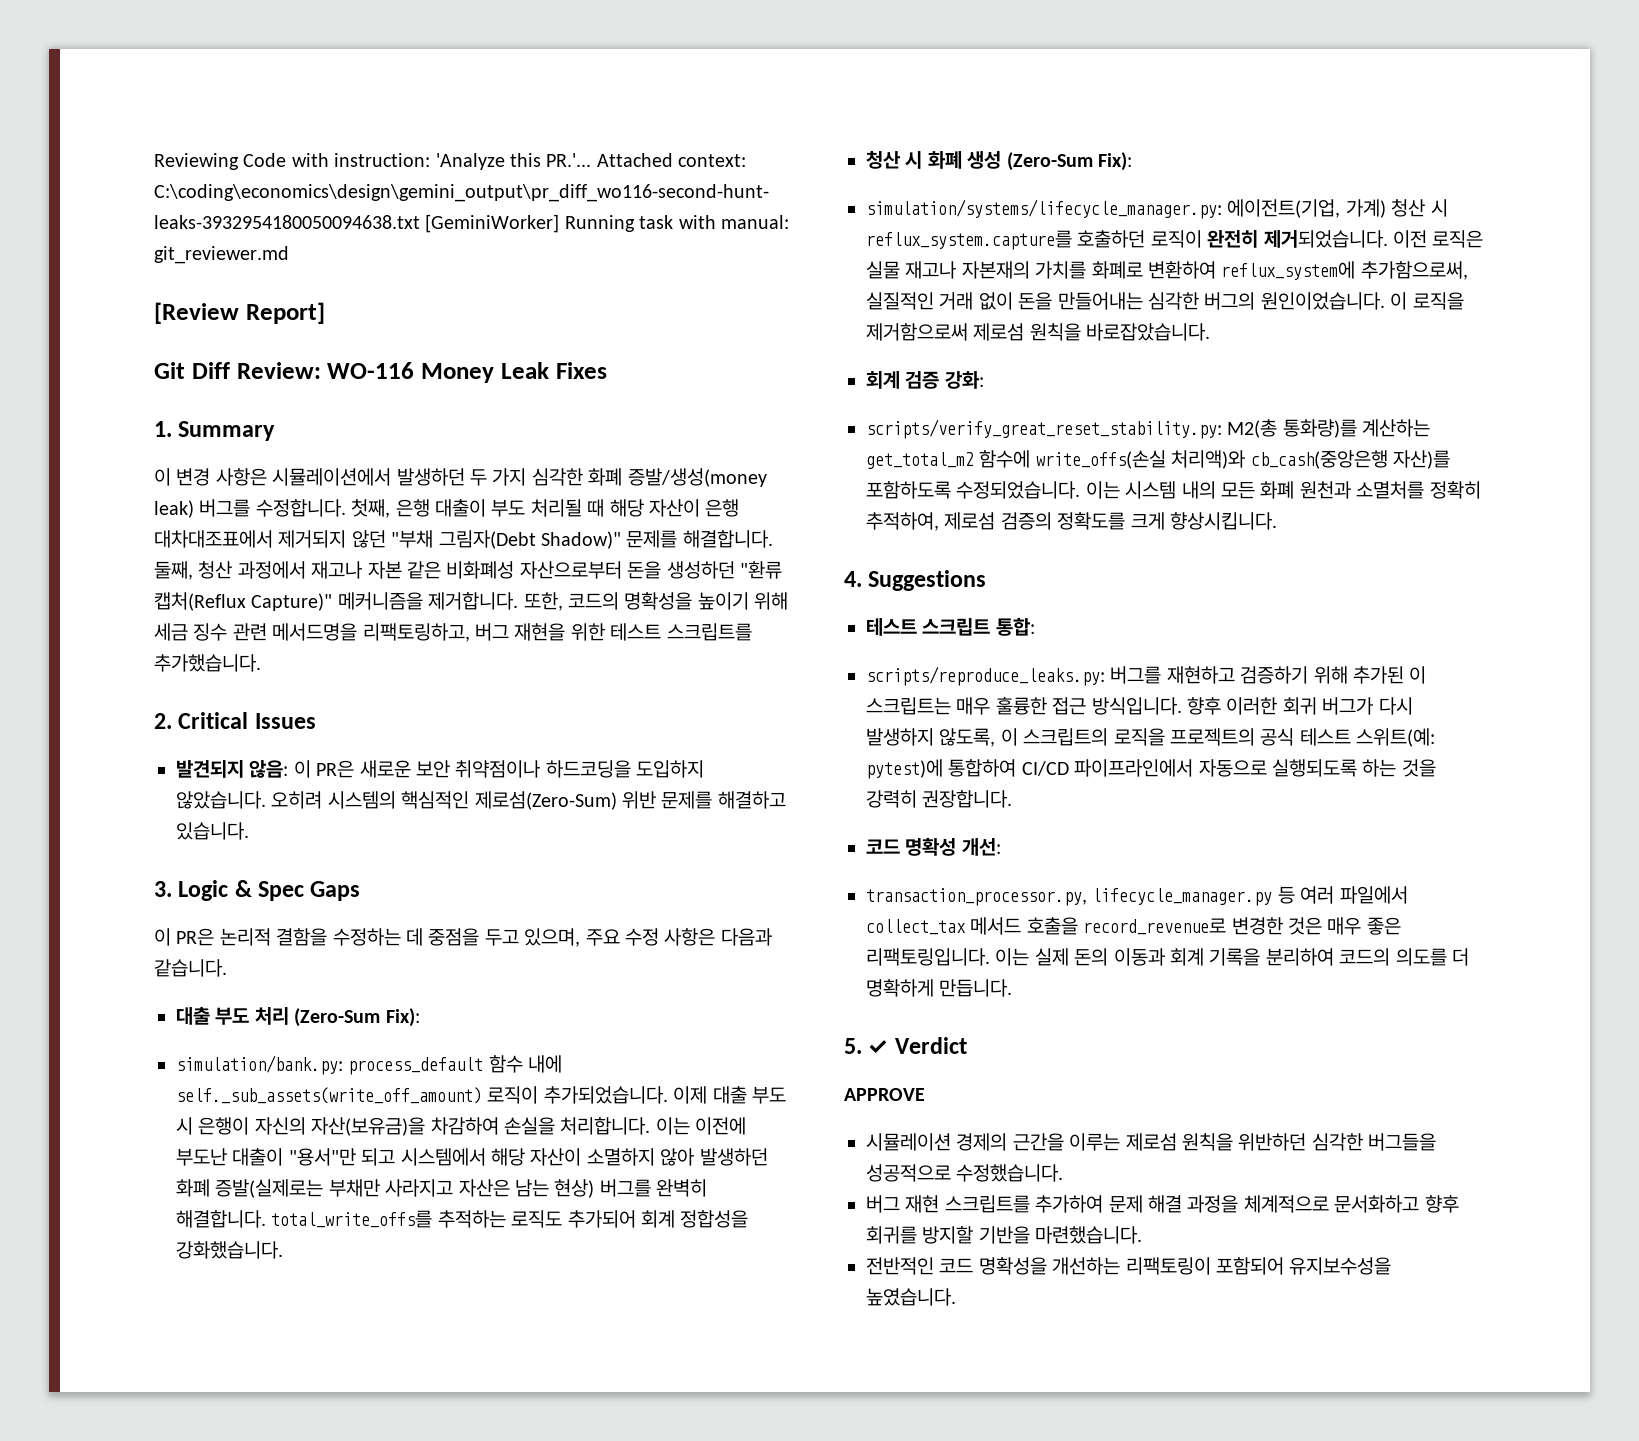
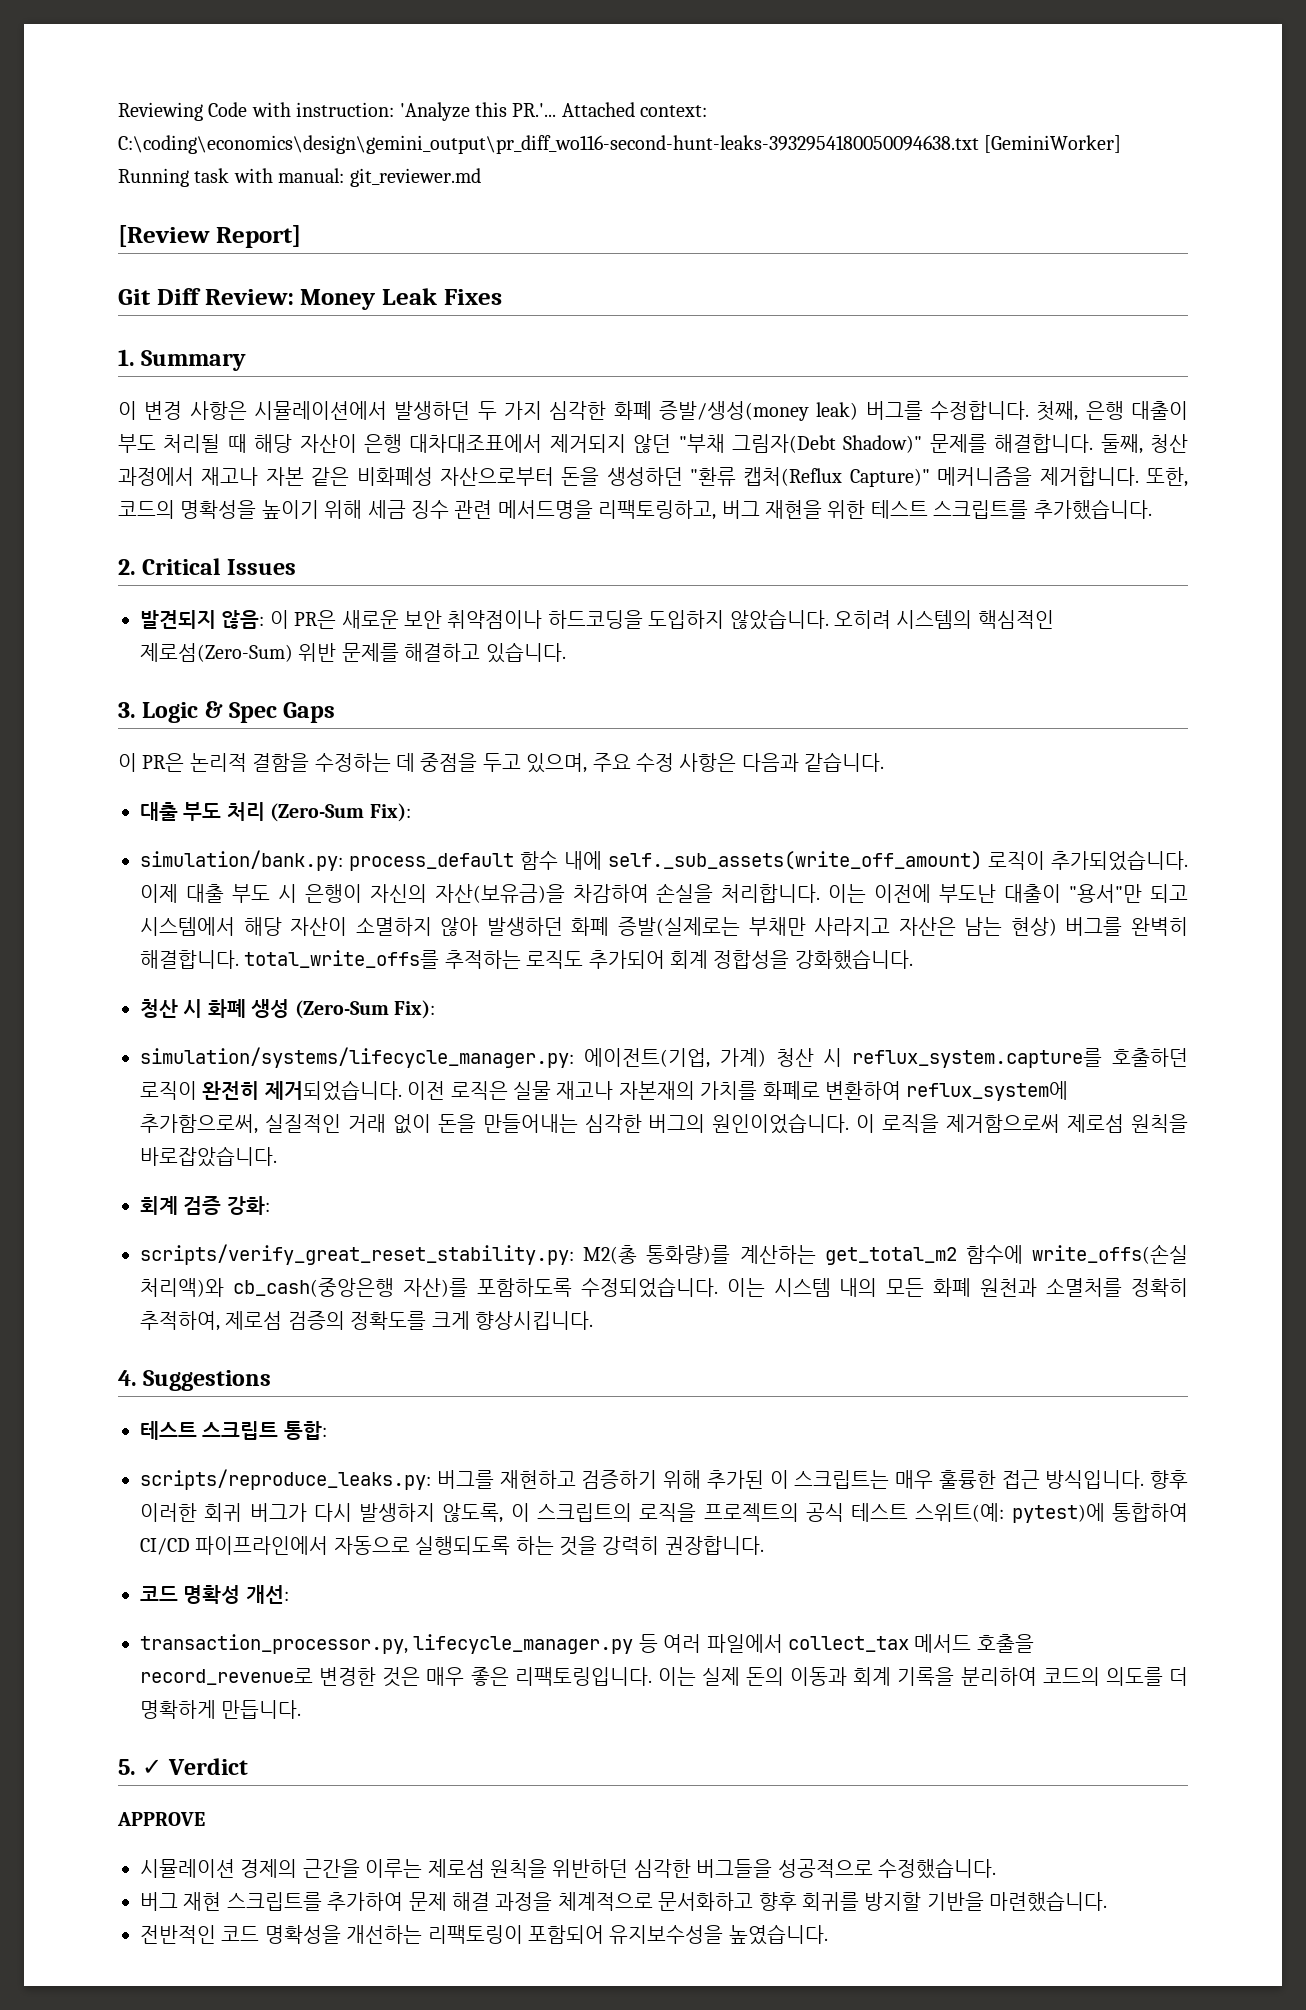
- Git Diff Review: WO-116 Money Leak Fixes
+ Git Diff Review: Money Leak Fixes

